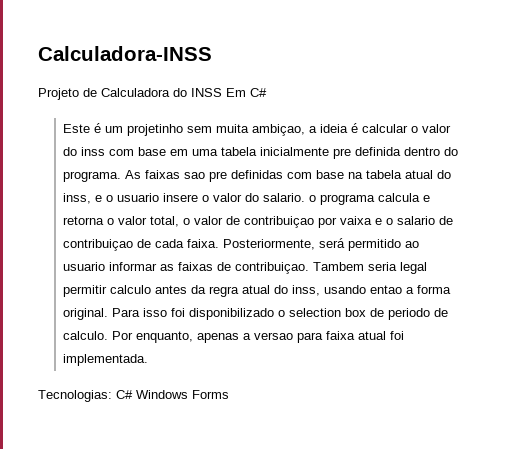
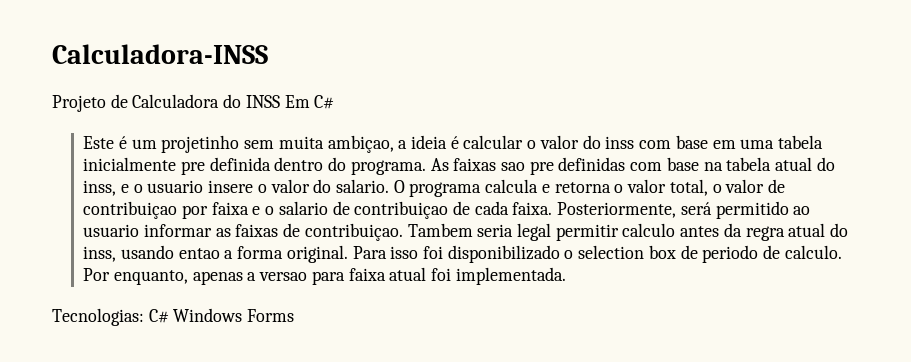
- As faixas sao pre definidas com base na tabela atual do inss, e o usuario insere o valor do salario. o programa calcula e retorna o valor total, o valor de contribuiçao por vaixa e o salario de contribuiçao de cada faixa.
+ As faixas sao pre definidas com base na tabela atual do inss, e o usuario insere o valor do salario. O programa calcula e retorna o valor total, o valor de contribuiçao por faixa e o salario de contribuiçao de cada faixa.

